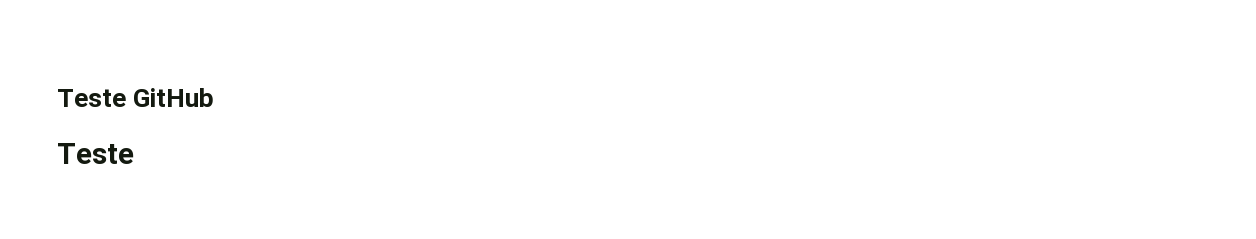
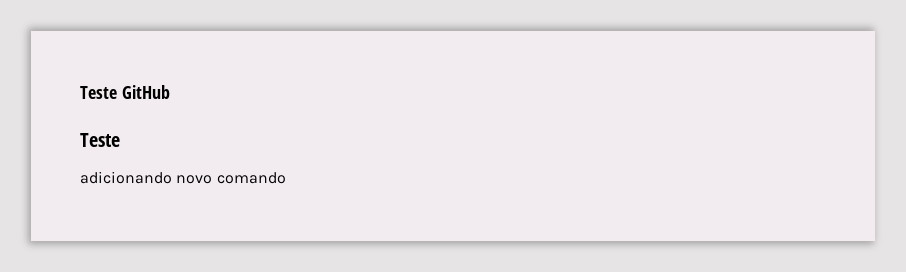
+ adicionando novo comando

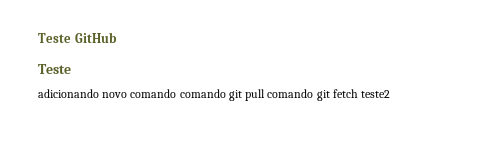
- adicionando novo comando
+ adicionando novo comando comando git pull comando git fetch teste2

